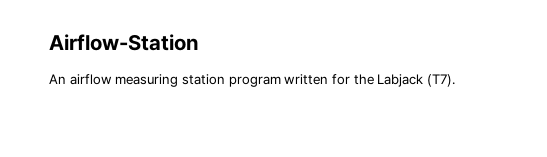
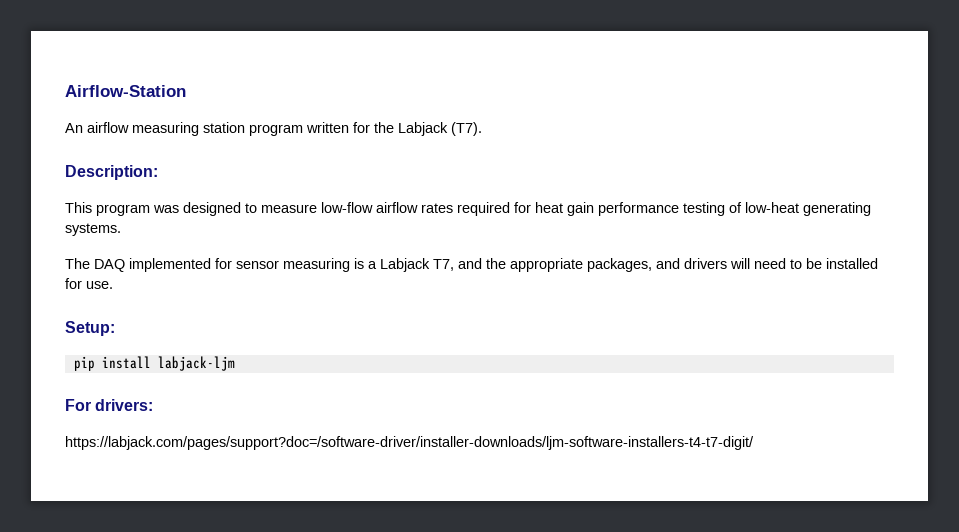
+ Description:
+ This program was designed to measure low-flow airflow rates required for heat gain performance testing of low-heat generating systems.
+ The DAQ implemented for sensor measuring is a Labjack T7, and the appropriate packages, and drivers will need to be installed for use.
+ Setup:
+ pip install labjack-ljm
+ For drivers:
+ https://labjack.com/pages/support?doc=/software-driver/installer-downloads/ljm-software-installers-t4-t7-digit/

